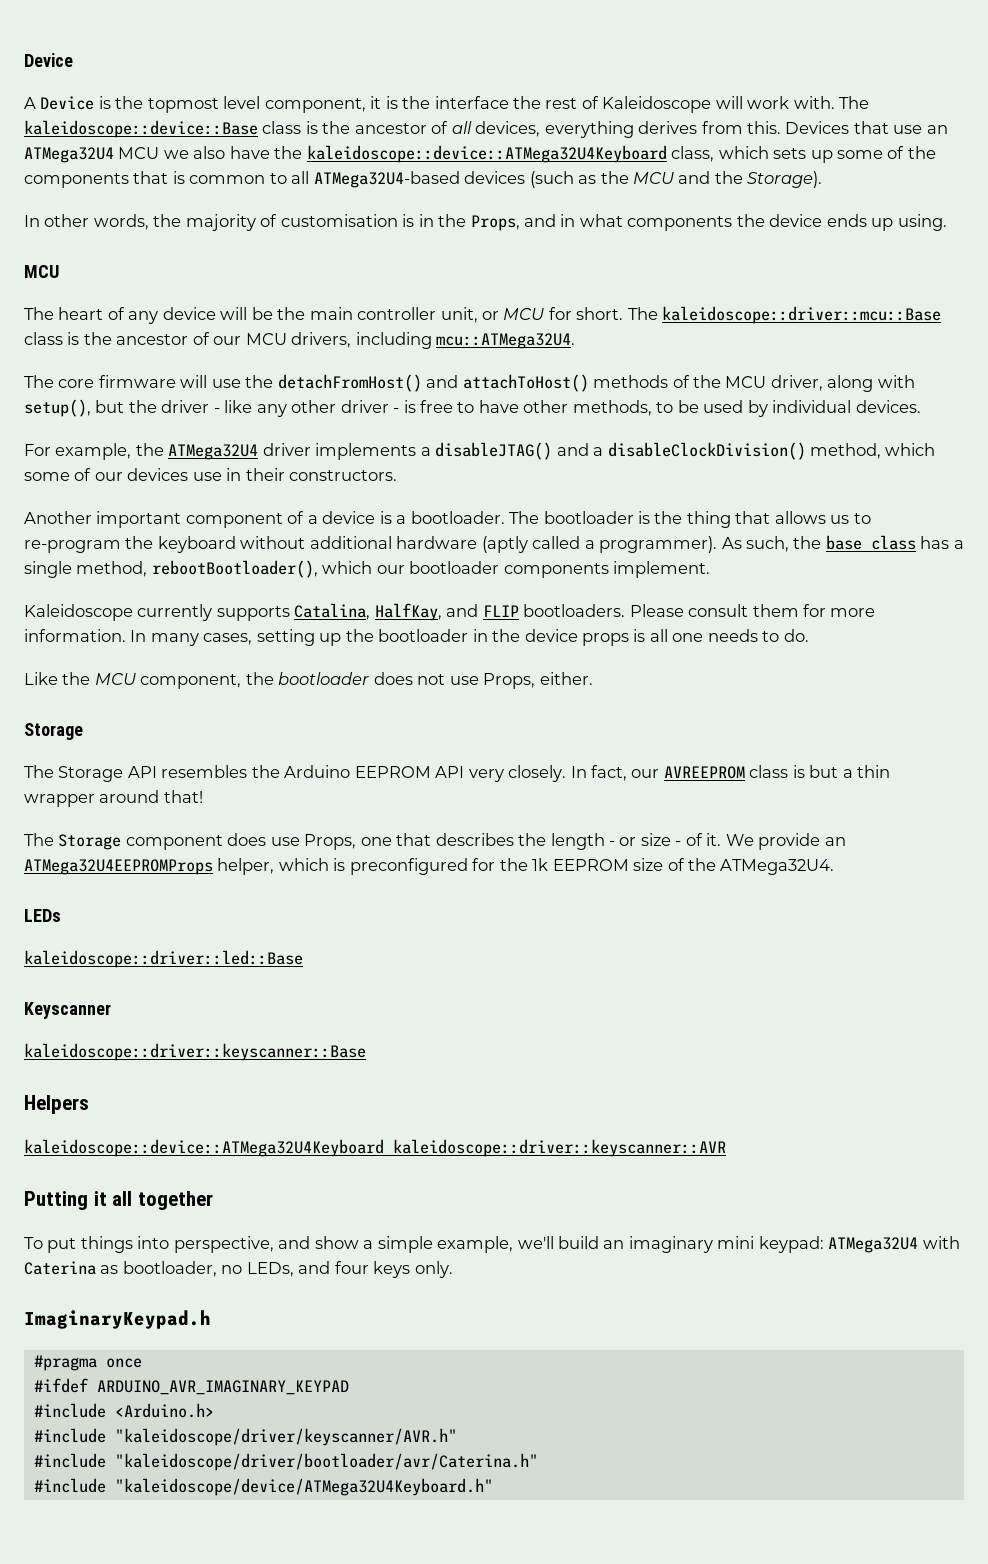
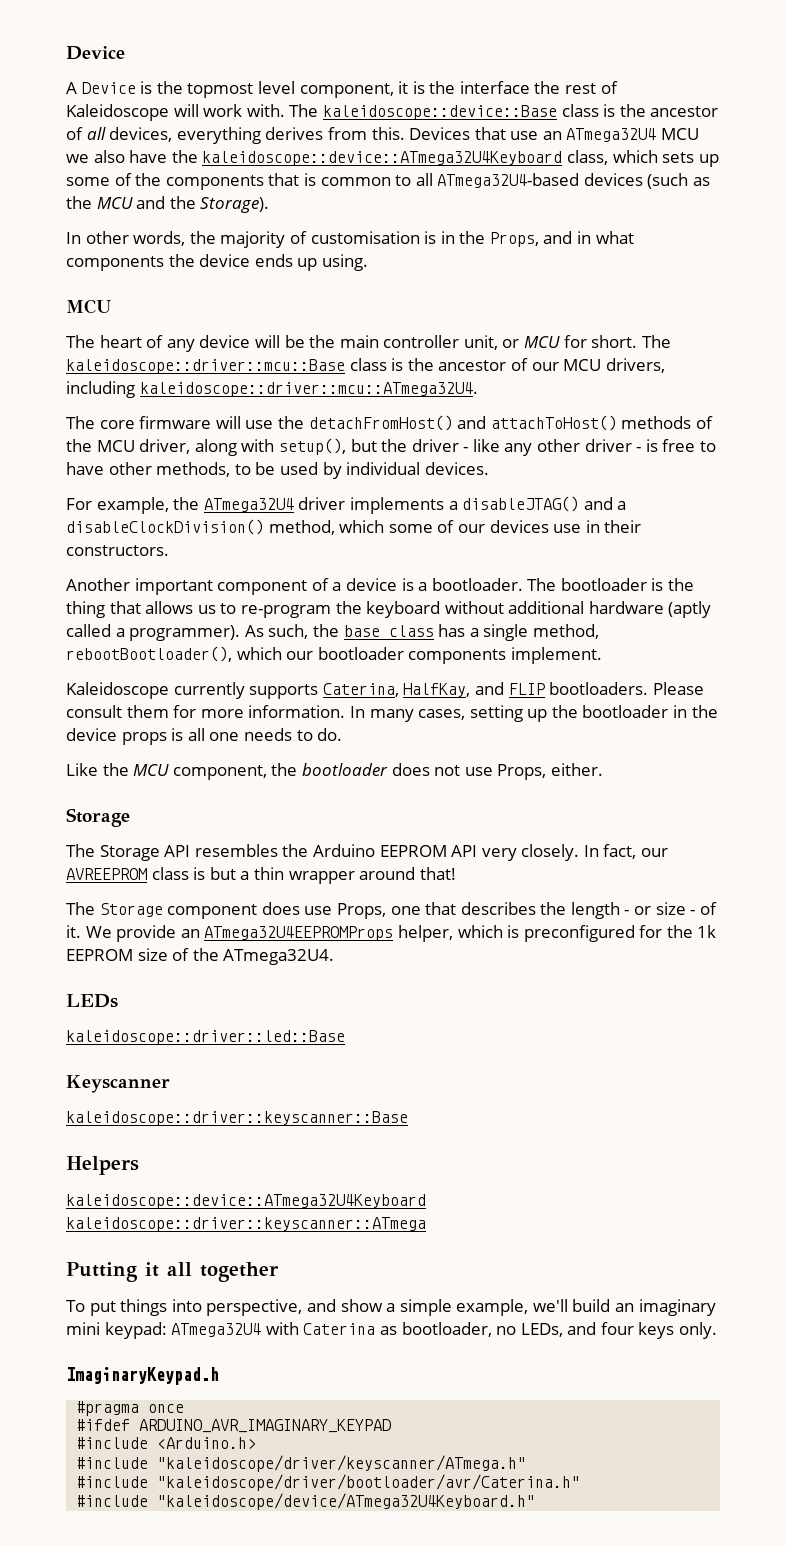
- Devices that use an ATMega32U4 MCU we also have the kaleidoscope::device::ATMega32U4Keyboard class, which sets up some of the components that is common to all ATMega32U4-based devices (such as the MCU and the Storage).
+ Devices that use an ATmega32U4 MCU we also have the kaleidoscope::device::ATmega32U4Keyboard class, which sets up some of the components that is common to all ATmega32U4-based devices (such as the MCU and the Storage).
- The kaleidoscope::driver::mcu::Base class is the ancestor of our MCU drivers, including mcu::ATMega32U4.
+ The kaleidoscope::driver::mcu::Base class is the ancestor of our MCU drivers, including kaleidoscope::driver::mcu::ATmega32U4.
- For example, the ATMega32U4 driver implements a disableJTAG() and a disableClockDivision() method, which some of our devices use in their constructors.
+ For example, the ATmega32U4 driver implements a disableJTAG() and a disableClockDivision() method, which some of our devices use in their constructors.
- Kaleidoscope currently supports Catalina, HalfKay, and FLIP bootloaders.
+ Kaleidoscope currently supports Caterina, HalfKay, and FLIP bootloaders.
- We provide an ATMega32U4EEPROMProps helper, which is preconfigured for the 1k EEPROM size of the ATMega32U4.
+ We provide an ATmega32U4EEPROMProps helper, which is preconfigured for the 1k EEPROM size of the ATmega32U4.
- kaleidoscope::device::ATMega32U4Keyboard kaleidoscope::driver::keyscanner::AVR
+ kaleidoscope::device::ATmega32U4Keyboard kaleidoscope::driver::keyscanner::ATmega
- To put things into perspective, and show a simple example, we'll build an imaginary mini keypad: ATMega32U4 with Caterina as bootloader, no LEDs, and four keys only.
+ To put things into perspective, and show a simple example, we'll build an imaginary mini keypad: ATmega32U4 with Caterina as bootloader, no LEDs, and four keys only.
- #include "kaleidoscope/driver/keyscanner/AVR.h"
+ #include "kaleidoscope/driver/keyscanner/ATmega.h"
- #include "kaleidoscope/device/ATMega32U4Keyboard.h"
+ #include "kaleidoscope/device/ATmega32U4Keyboard.h"

